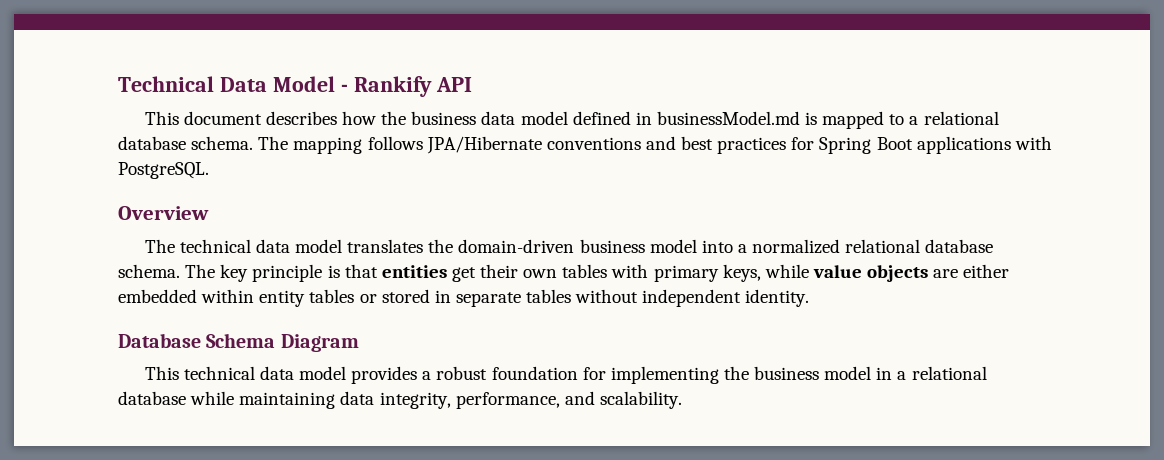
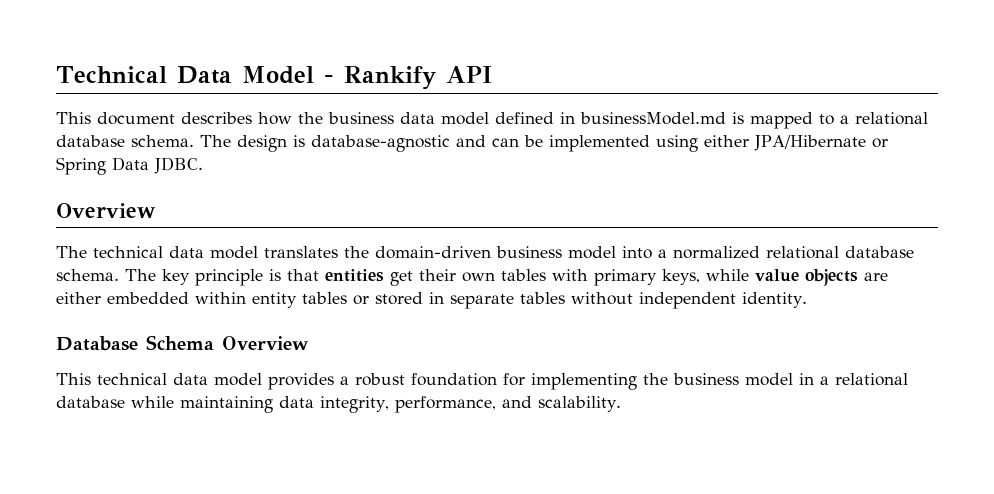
- The mapping follows JPA/Hibernate conventions and best practices for Spring Boot applications with PostgreSQL.
+ The design is database-agnostic and can be implemented using either JPA/Hibernate or Spring Data JDBC.
- Database Schema Diagram
+ Database Schema Overview

